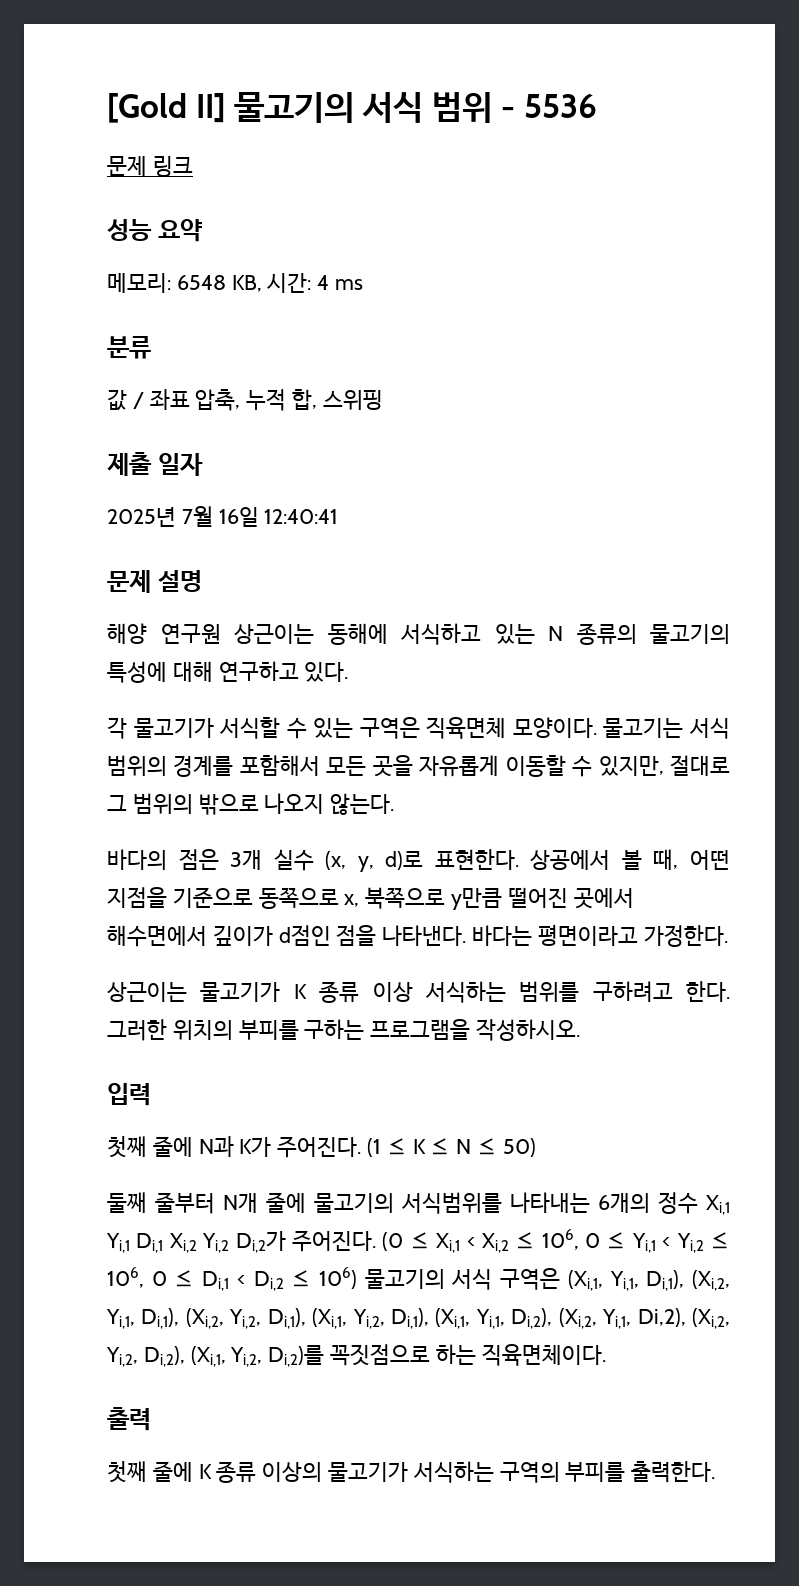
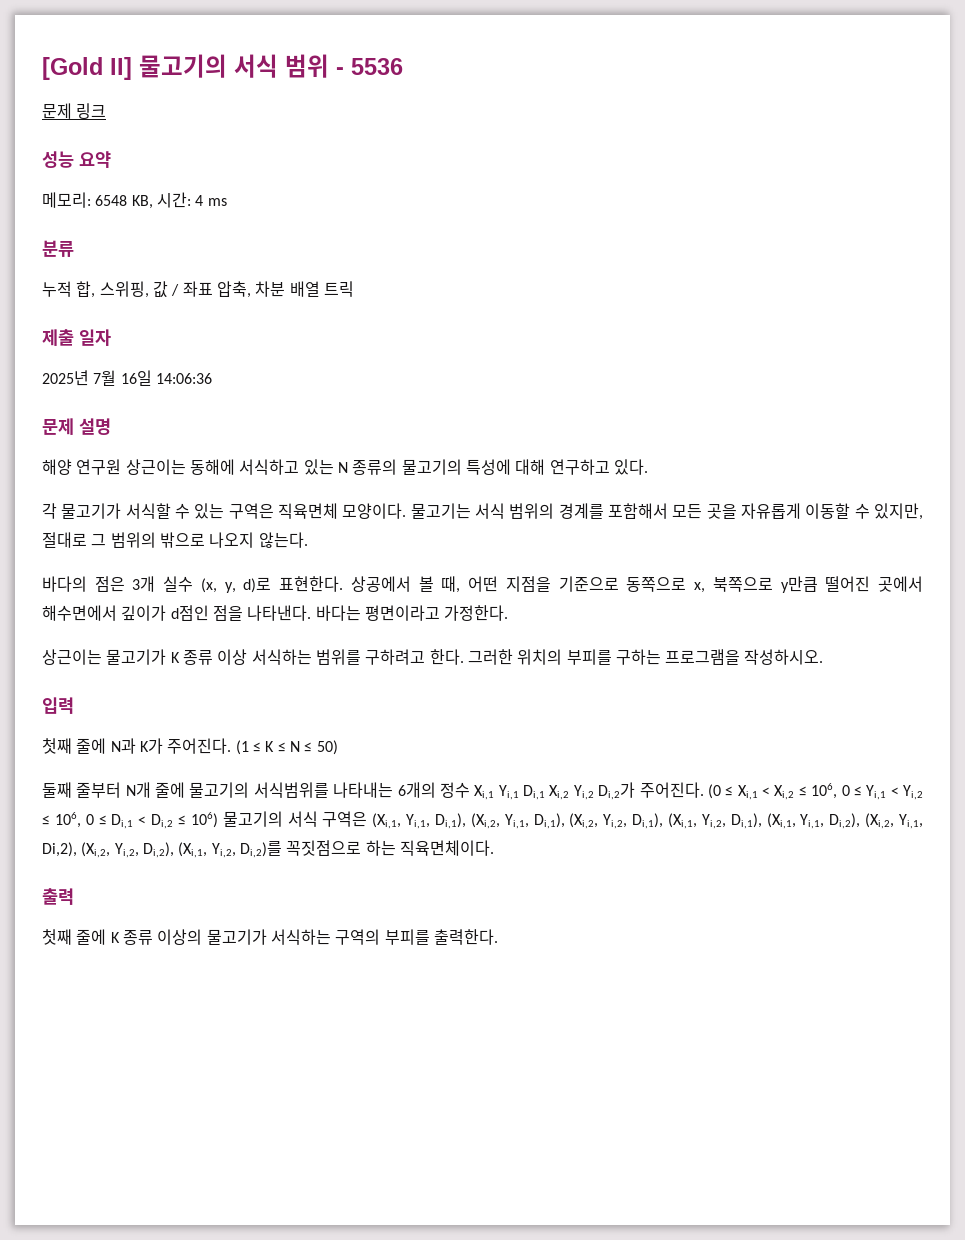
- 값 / 좌표 압축, 누적 합, 스위핑
+ 누적 합, 스위핑, 값 / 좌표 압축, 차분 배열 트릭
- 2025년 7월 16일 12:40:41
+ 2025년 7월 16일 14:06:36

